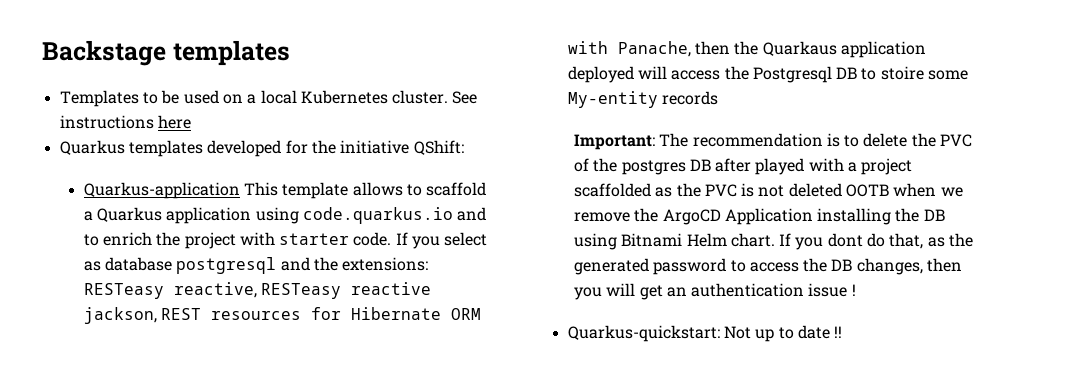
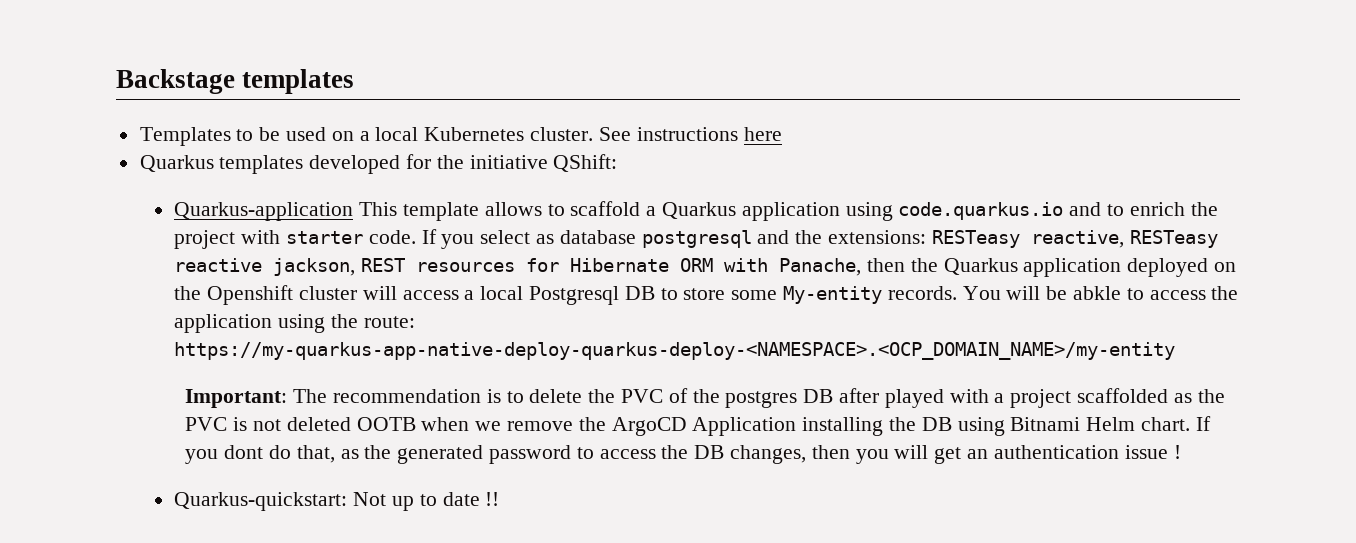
- If you select as database postgresql and the extensions: RESTeasy reactive, RESTeasy reactive jackson, REST resources for Hibernate ORM with Panache, then the Quarkaus application deployed will access the Postgresql DB to stoire some My-entity records
+ If you select as database postgresql and the extensions: RESTeasy reactive, RESTeasy reactive jackson, REST resources for Hibernate ORM with Panache, then the Quarkus application deployed on the Openshift cluster will access a local Postgresql DB to store some My-entity records. You will be abkle to access the application using the route: https://my-quarkus-app-native-deploy-quarkus-deploy-<NAMESPACE>.<OCP_DOMAIN_NAME>/my-entity

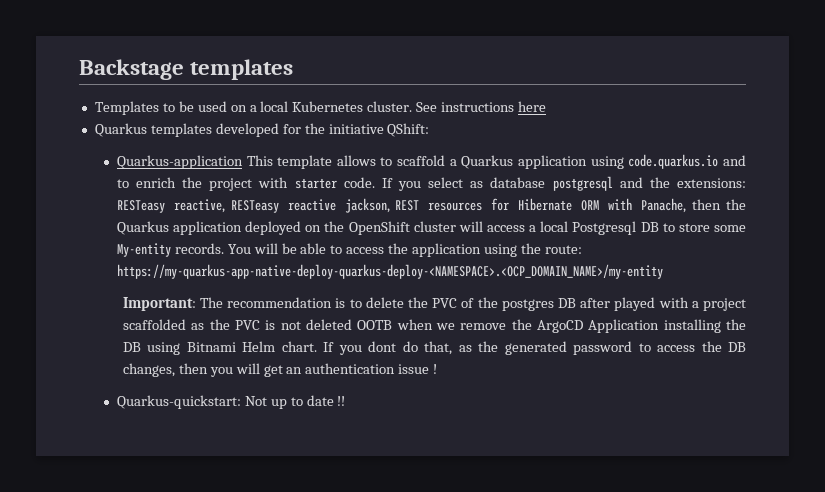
- If you select as database postgresql and the extensions: RESTeasy reactive, RESTeasy reactive jackson, REST resources for Hibernate ORM with Panache, then the Quarkus application deployed on the Openshift cluster will access a local Postgresql DB to store some My-entity records.
+ If you select as database postgresql and the extensions: RESTeasy reactive, RESTeasy reactive jackson, REST resources for Hibernate ORM with Panache, then the Quarkus application deployed on the OpenShift cluster will access a local Postgresql DB to store some My-entity records.
- You will be abkle to access the application using the route: https://my-quarkus-app-native-deploy-quarkus-deploy-<NAMESPACE>.<OCP_DOMAIN_NAME>/my-entity
+ You will be able to access the application using the route: https://my-quarkus-app-native-deploy-quarkus-deploy-<NAMESPACE>.<OCP_DOMAIN_NAME>/my-entity

